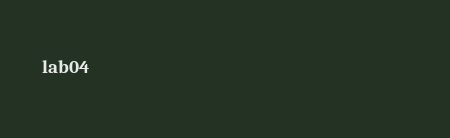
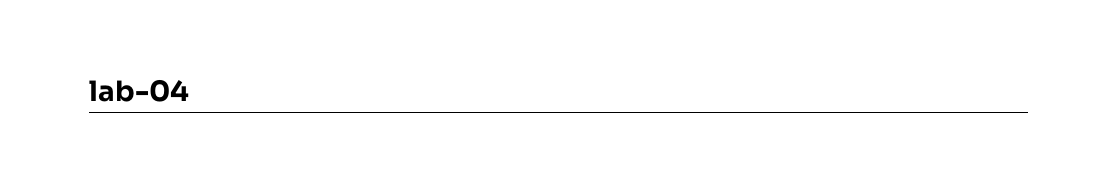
- lab04
+ lab-04

